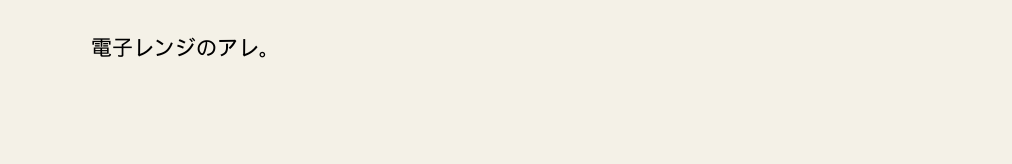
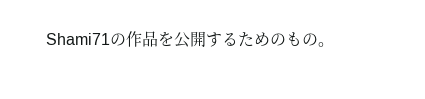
- 電子レンジのアレ。
+ Shami71の作品を公開するためのもの。

